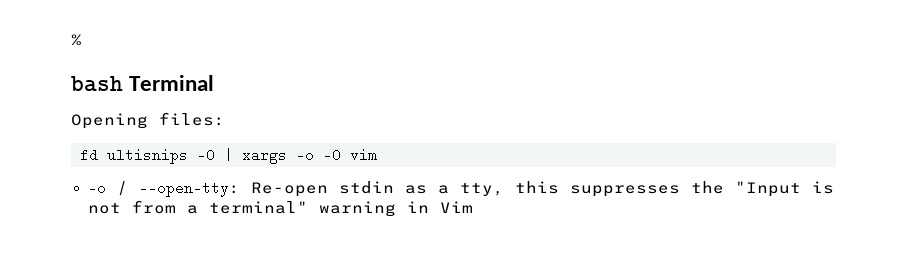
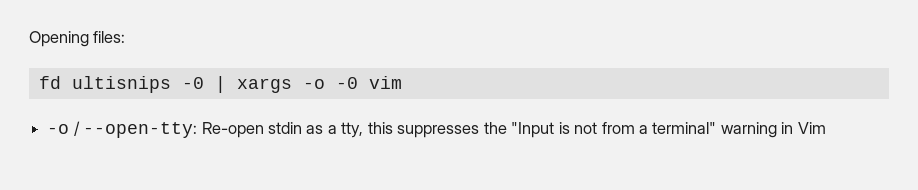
- %
- bash Terminal

